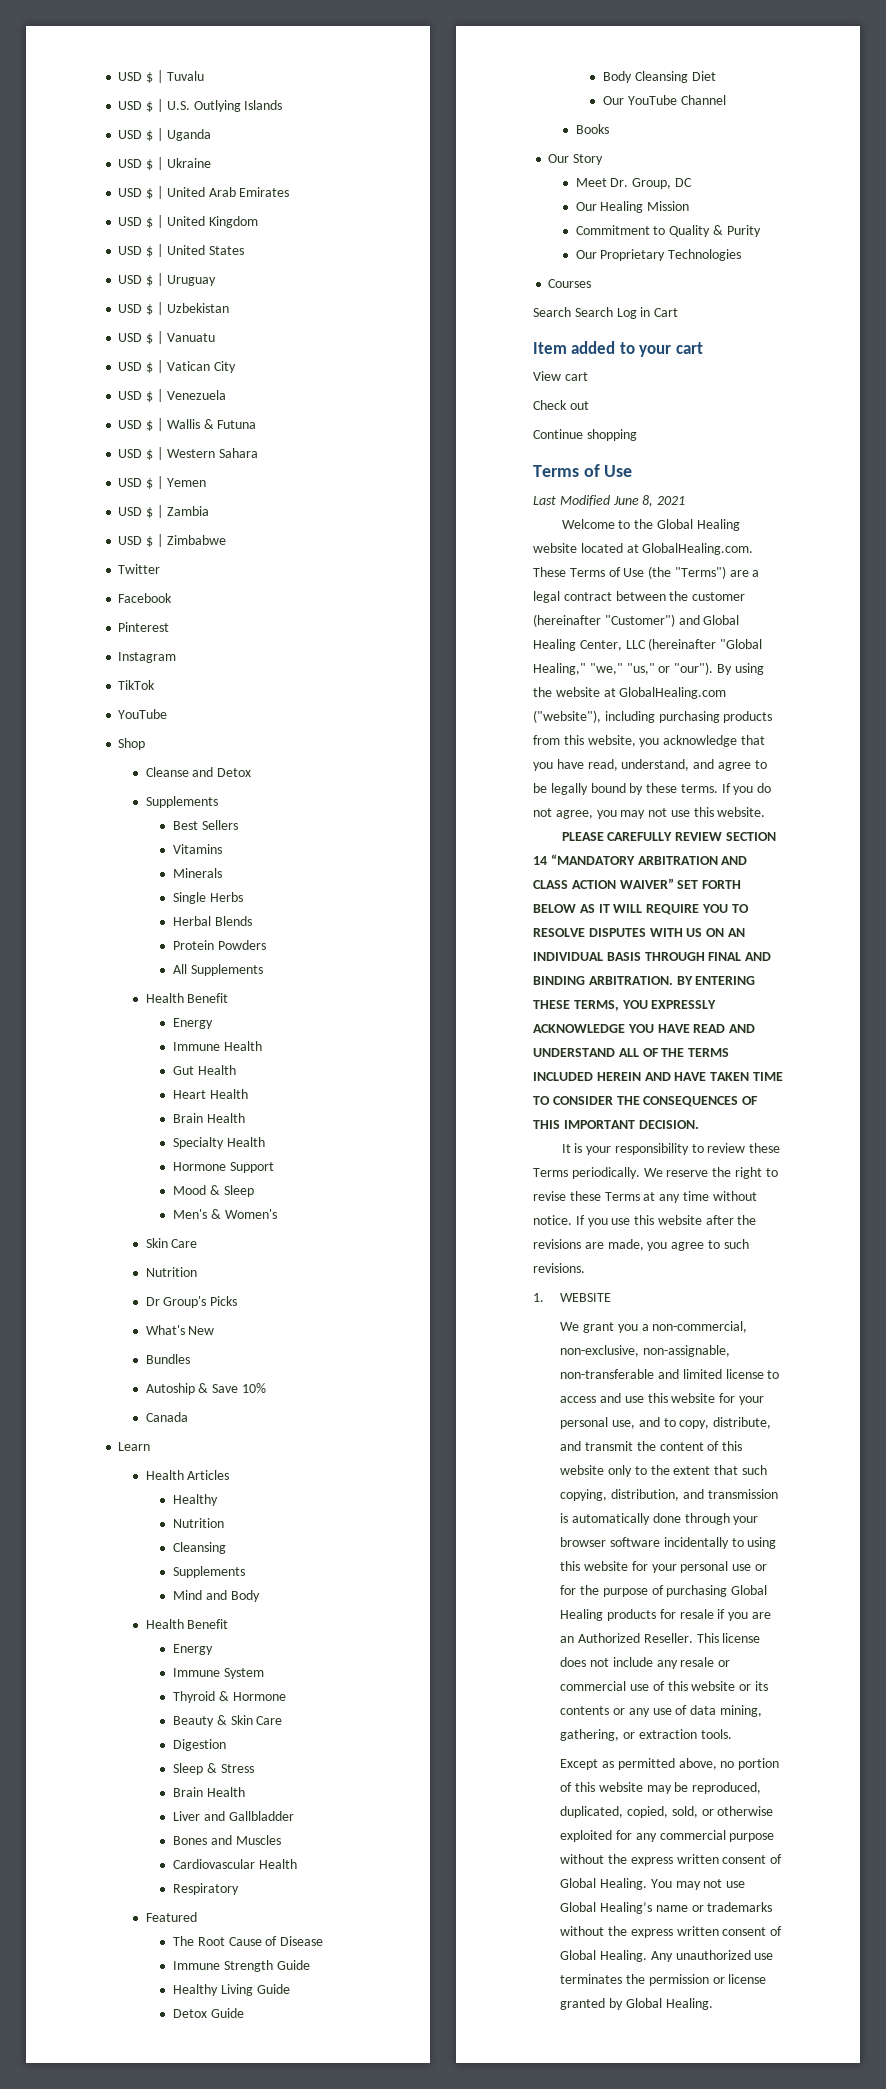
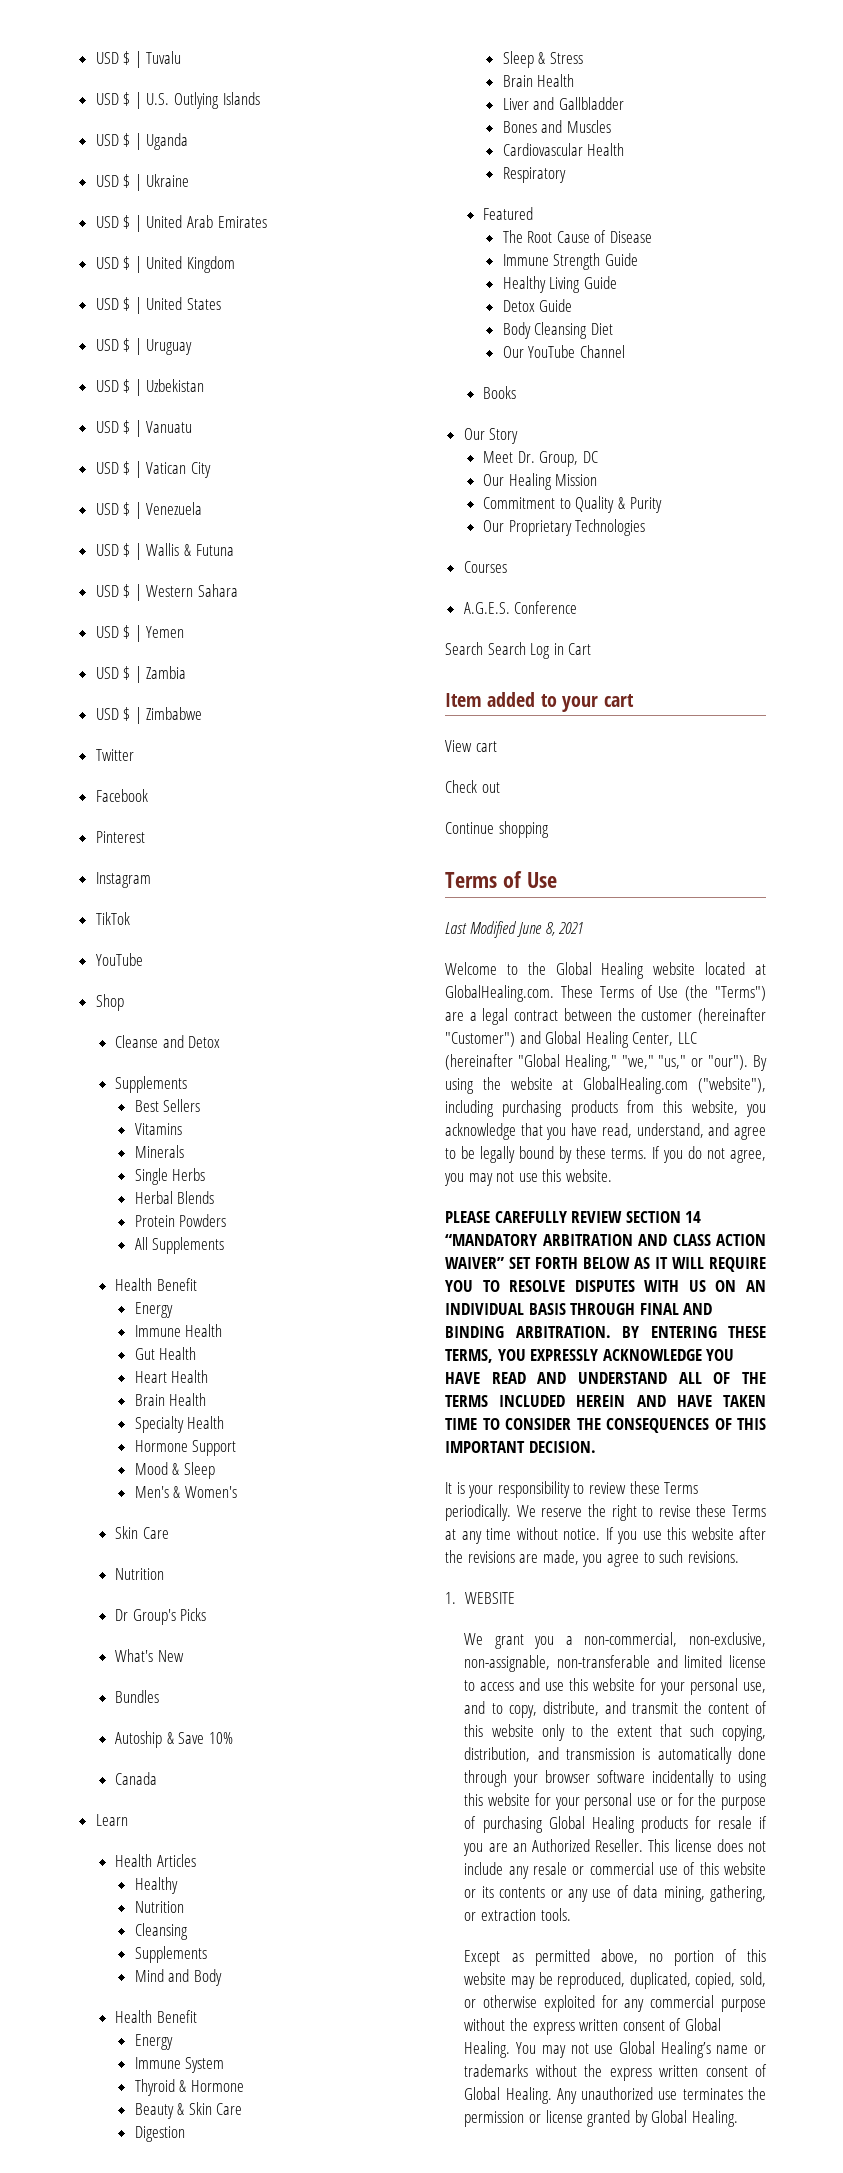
+ A.G.E.S. Conference

